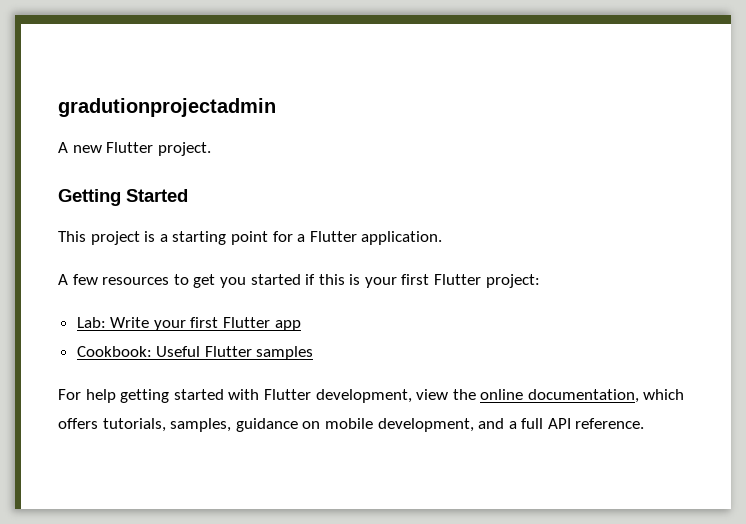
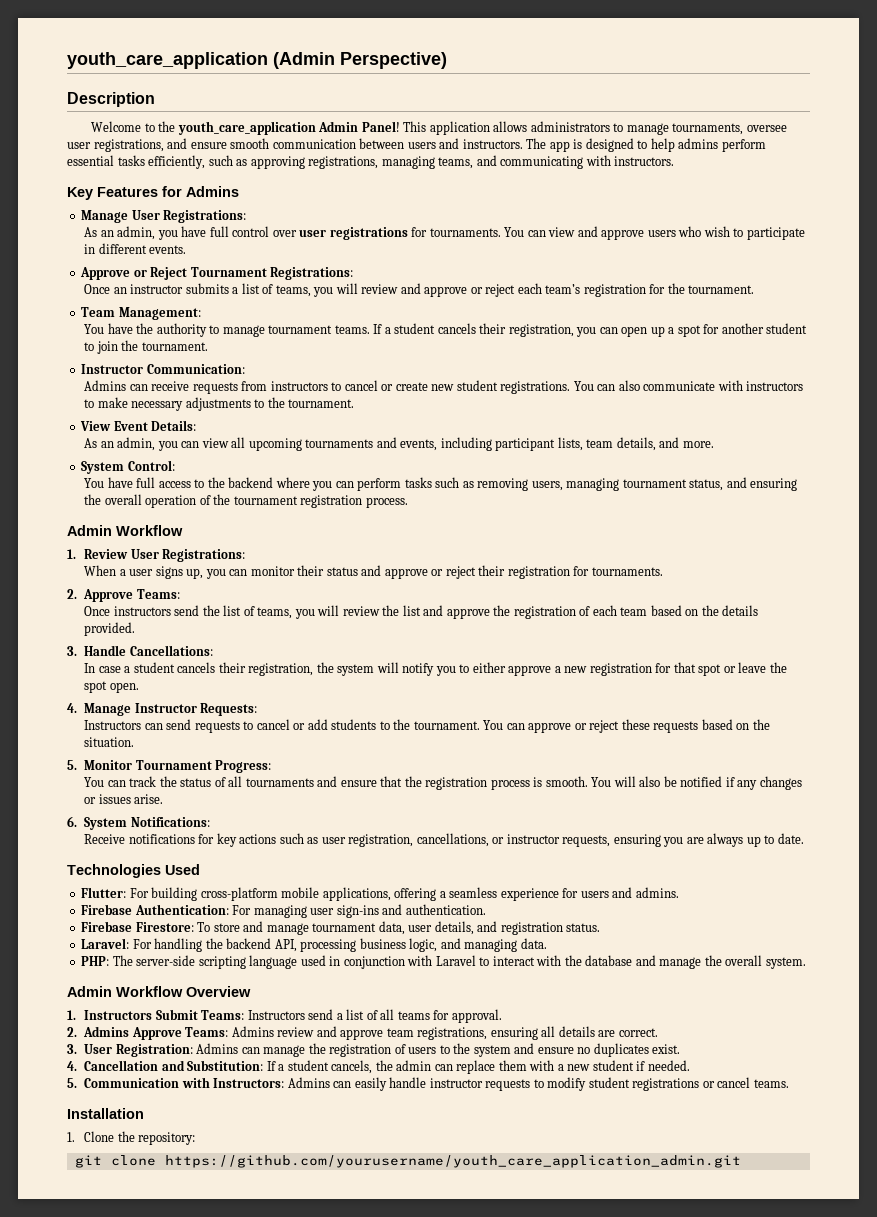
- gradutionprojectadmin
- A new Flutter project.
- Getting Started
- This project is a starting point for a Flutter application.
- A few resources to get you started if this is your first Flutter project:
- Lab: Write your first Flutter app
- Cookbook: Useful Flutter samples
- For help getting started with Flutter development, view the online documentation, which offers tutorials, samples, guidance on mobile development, and a full API reference.
+ youth_care_application (Admin Perspective)
+ Description
+ Welcome to the youth_care_application Admin Panel! This application allows administrators to manage tournaments, oversee user registrations, and ensure smooth communication between users and instructors. The app is designed to help admins perform essential tasks efficiently, such as approving registrations, managing teams, and communicating with instructors.
+ Key Features for Admins
+ Manage User Registrations:
+ As an admin, you have full control over user registrations for tournaments. You can view and approve users who wish to participate in different events.
+ Approve or Reject Tournament Registrations:
+ Once an instructor submits a list of teams, you will review and approve or reject each team’s registration for the tournament.
+ Team Management:
+ You have the authority to manage tournament teams. If a student cancels their registration, you can open up a spot for another student to join the tournament.
+ Instructor Communication:
+ Admins can receive requests from instructors to cancel or create new student registrations. You can also communicate with instructors to make necessary adjustments to the tournament.
+ View Event Details:
+ As an admin, you can view all upcoming tournaments and events, including participant lists, team details, and more.
+ System Control:
+ You have full access to the backend where you can perform tasks such as removing users, managing tournament status, and ensuring the overall operation of the tournament registration process.
+ Admin Workflow
+ 1. Review User Registrations:
+ When a user signs up, you can monitor their status and approve or reject their registration for tournaments.
+ 2. Approve Teams:
+ Once instructors send the list of teams, you will review the list and approve the registration of each team based on the details provided.
+ 3. Handle Cancellations:
+ In case a student cancels their registration, the system will notify you to either approve a new registration for that spot or leave the spot open.
+ 4. Manage Instructor Requests:
+ Instructors can send requests to cancel or add students to the tournament. You can approve or reject these requests based on the situation.
+ 5. Monitor Tournament Progress:
+ You can track the status of all tournaments and ensure that the registration process is smooth. You will also be notified if any changes or issues arise.
+ 6. System Notifications:
+ Receive notifications for key actions such as user registration, cancellations, or instructor requests, ensuring you are always up to date.
+ Technologies Used
+ Flutter: For building cross-platform mobile applications, offering a seamless experience for users and admins.
+ Firebase Authentication: For managing user sign-ins and authentication.
+ Firebase Firestore: To store and manage tournament data, user details, and registration status.
+ Laravel: For handling the backend API, processing business logic, and managing data.
+ PHP: The server-side scripting language used in conjunction with Laravel to interact with the database and manage the overall system.
+ Admin Workflow Overview
+ 1. Instructors Submit Teams: Instructors send a list of all teams for approval.
+ 2. Admins Approve Teams: Admins review and approve team registrations, ensuring all details are correct.
+ 3. User Registration: Admins can manage the registration of users to the system and ensure no duplicates exist.
+ 4. Cancellation and Substitution: If a student cancels, the admin can replace them with a new student if needed.
+ 5. Communication with Instructors: Admins can easily handle instructor requests to modify student registrations or cancel teams.
+ Installation
+ 1. Clone the repository:
+ git clone https://github.com/yourusername/youth_care_application_admin.git

